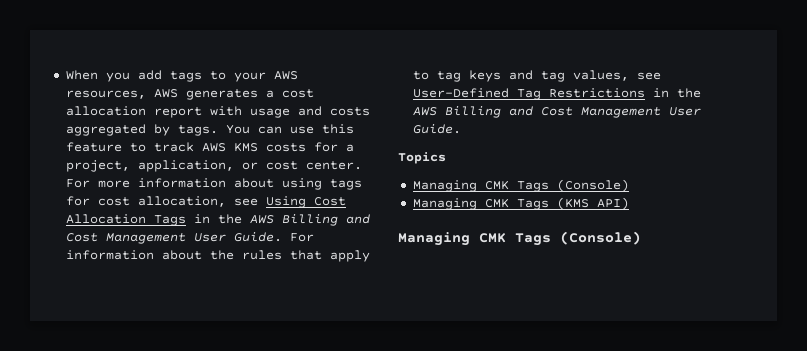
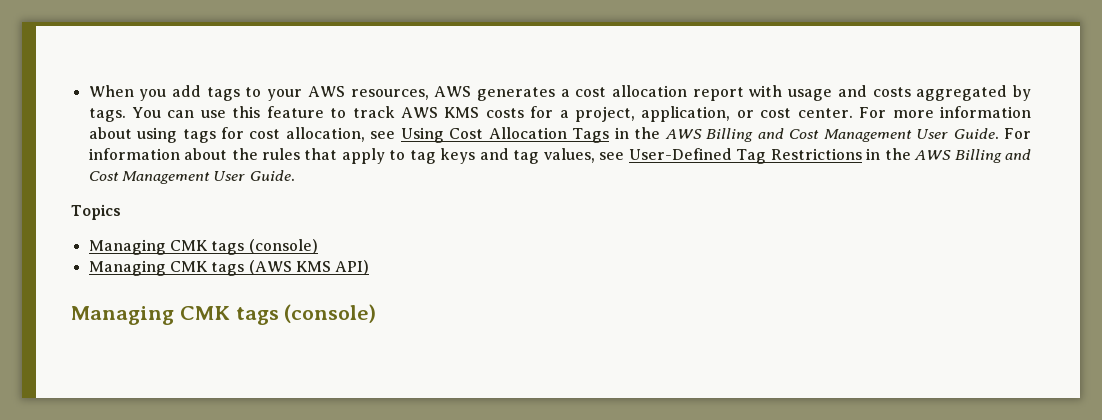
  Topics
- Managing CMK Tags (Console)
- Managing CMK Tags (KMS API)
- Managing CMK Tags (Console)
+ Managing CMK tags (console)
+ Managing CMK tags (AWS KMS API)
+ Managing CMK tags (console)

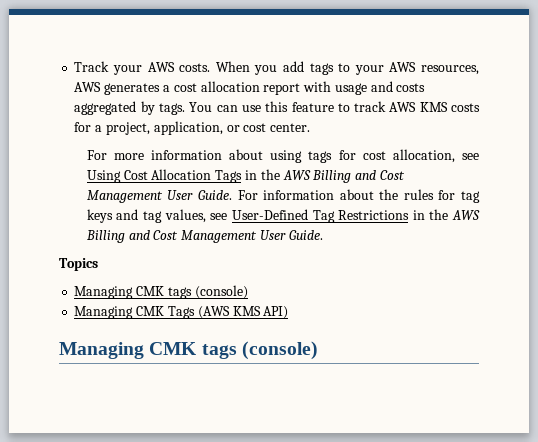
+ Track your AWS costs.
- You can use this feature to track AWS KMS costs for a project, application, or cost center. For more information about using tags for cost allocation, see Using Cost Allocation Tags in the AWS Billing and Cost Management User Guide.
+ You can use this feature to track AWS KMS costs for a project, application, or cost center.
+ For more information about using tags for cost allocation, see Using Cost Allocation Tags in the AWS Billing and Cost Management User Guide.
- For information about the rules that apply to tag keys and tag values, see User-Defined Tag Restrictions in the AWS Billing and Cost Management User Guide.
+ For information about the rules for tag keys and tag values, see User-Defined Tag Restrictions in the AWS Billing and Cost Management User Guide.
- Managing CMK tags (AWS KMS API)
+ Managing CMK Tags (AWS KMS API)

